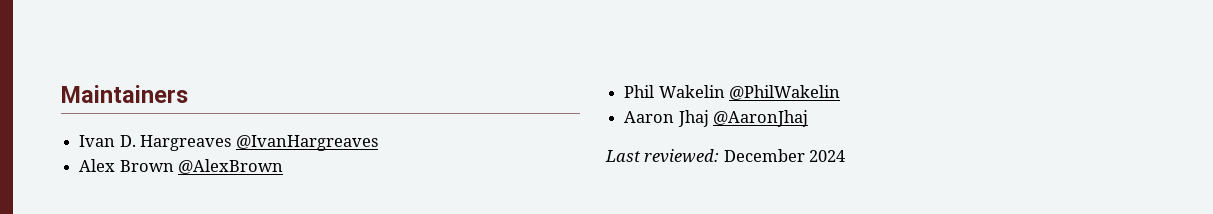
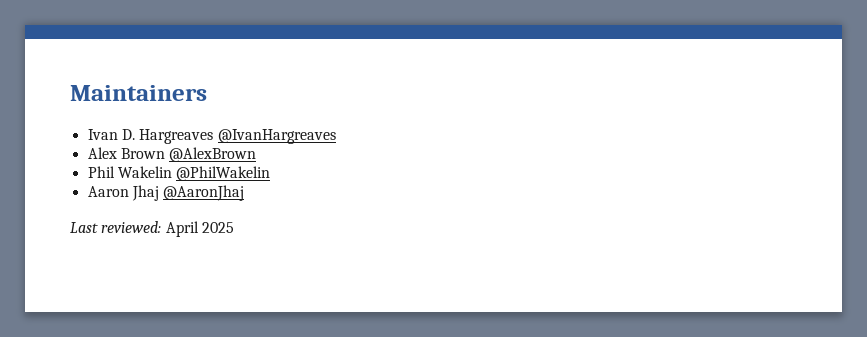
- Last reviewed: December 2024
+ Last reviewed: April 2025

